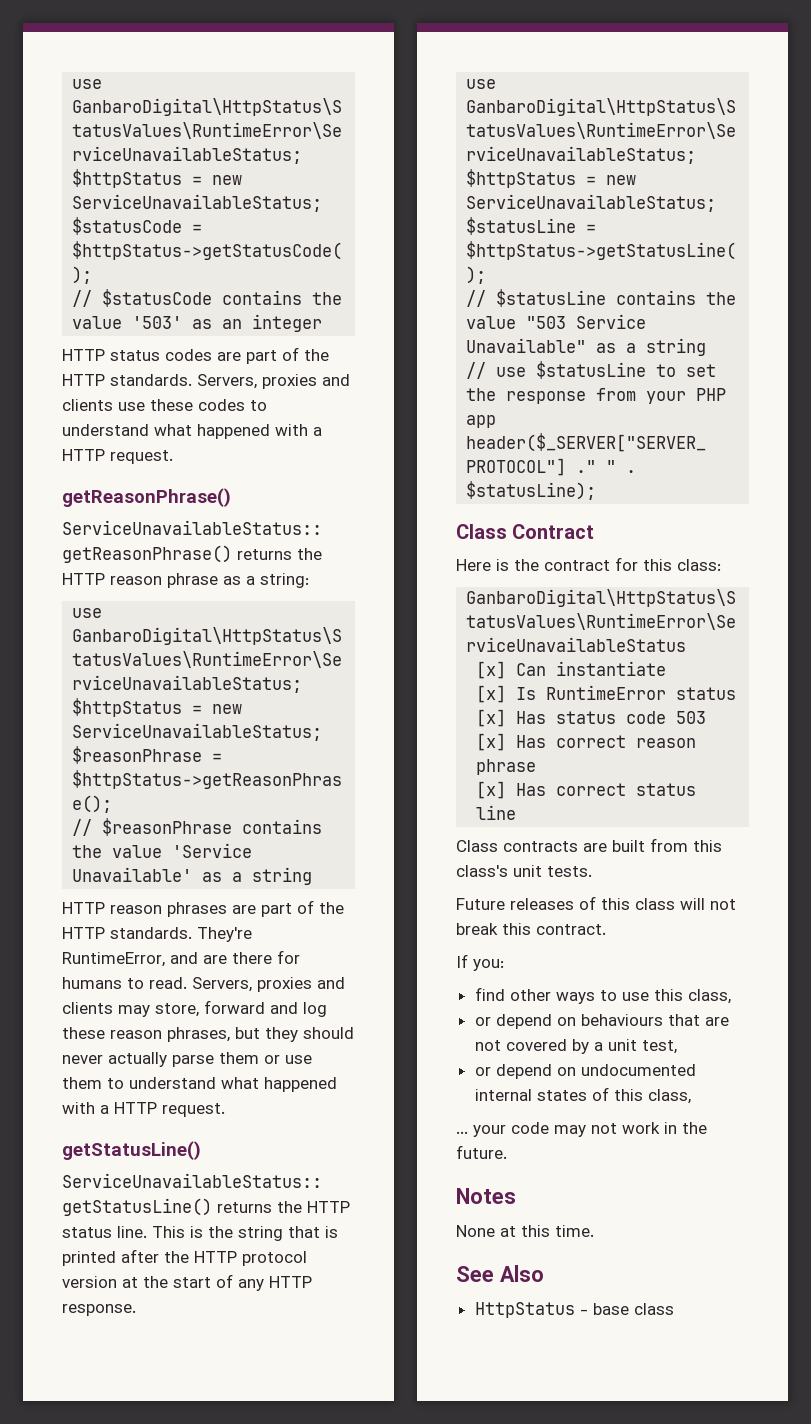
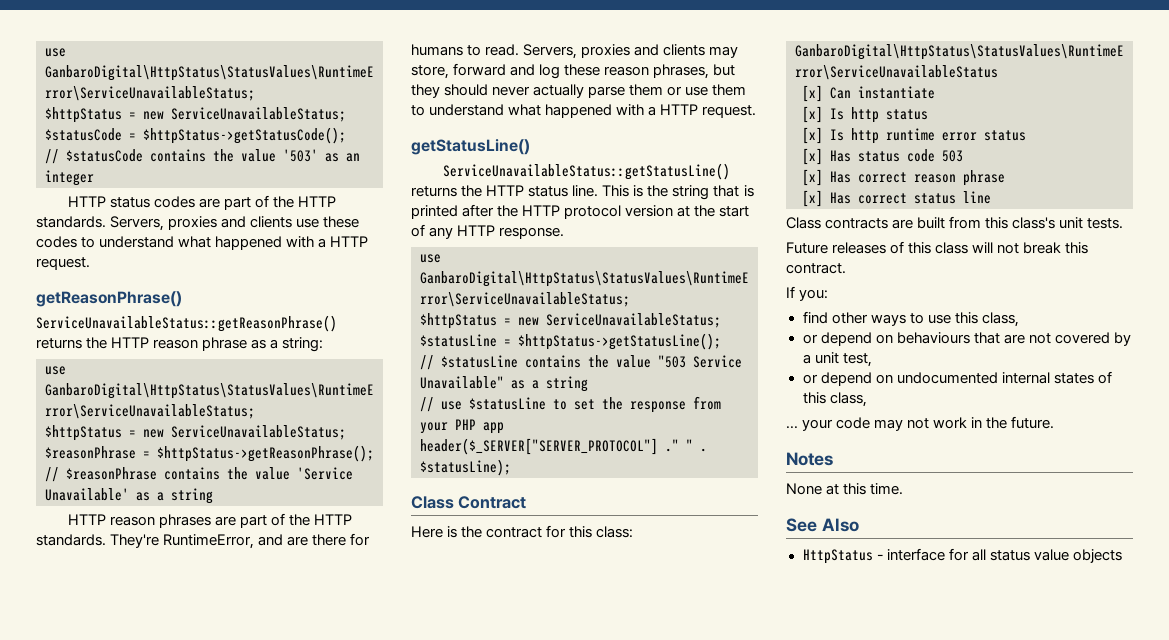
- [x] Is RuntimeError status
+ [x] Is http status
+ [x] Is http runtime error status
- HttpStatus - base class
+ HttpStatus - interface for all status value objects

